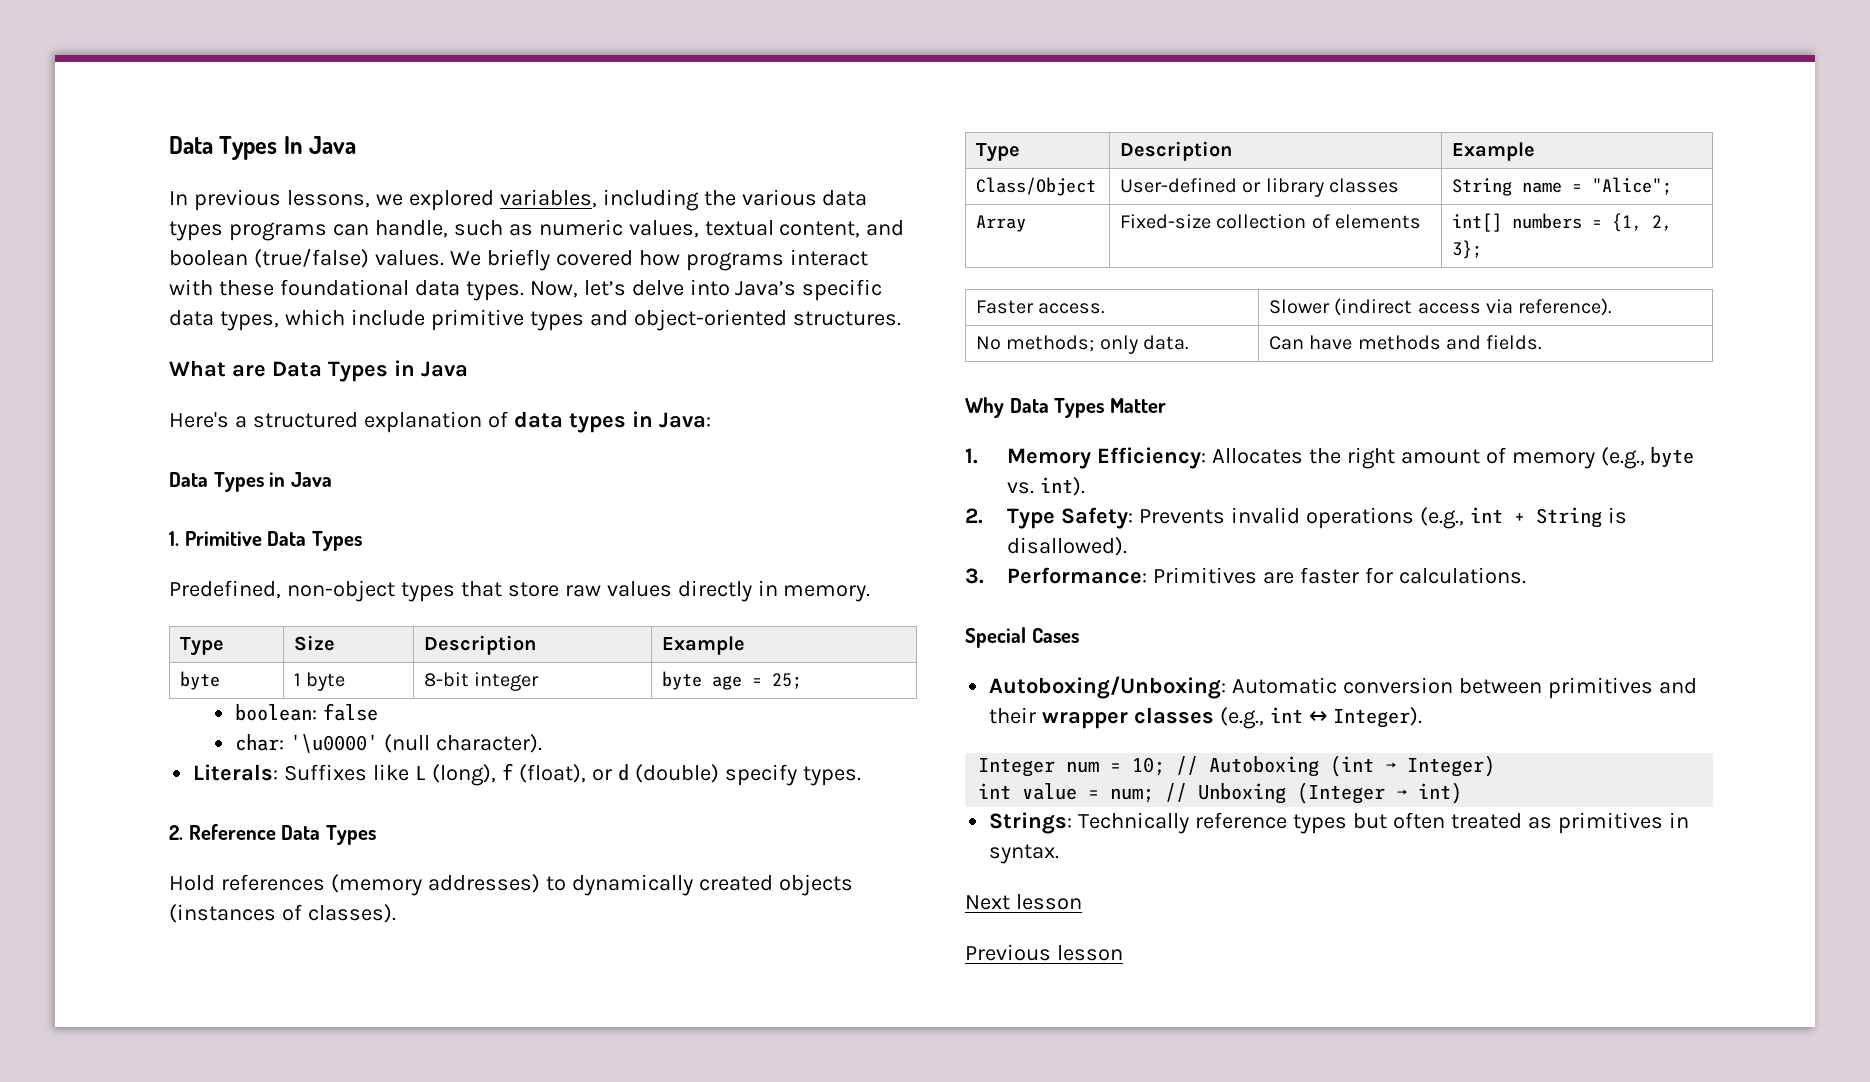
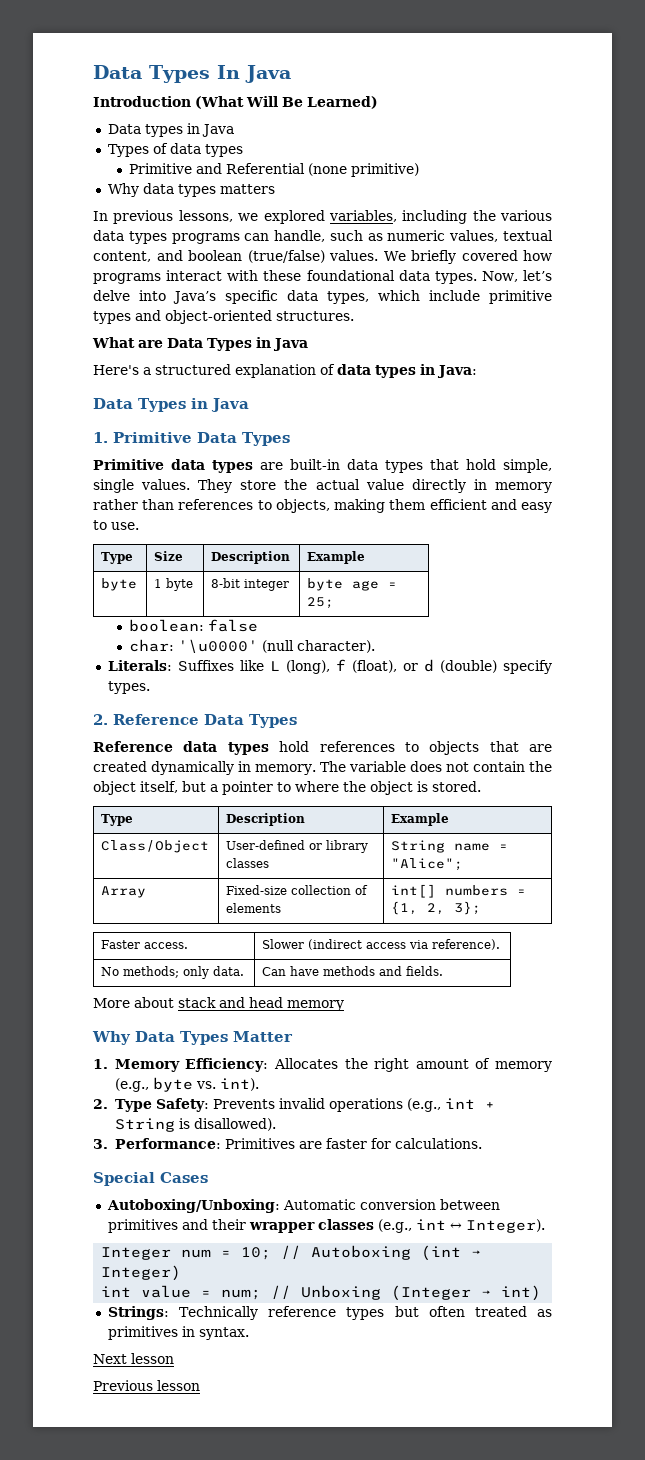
+ Introduction (What Will Be Learned)
+ Data types in Java
+ Types of data types
+ Primitive and Referential (none primitive)
+ Why data types matters
- Predefined, non-object types that store raw values directly in memory.
+ Primitive data types are built-in data types that hold simple, single values. They store the actual value directly in memory rather than references to objects, making them efficient and easy to use.
- Hold references (memory addresses) to dynamically created objects (instances of classes).
+ Reference data types hold references to objects that are created dynamically in memory. The variable does not contain the object itself, but a pointer to where the object is stored.
+ More about stack and head memory

